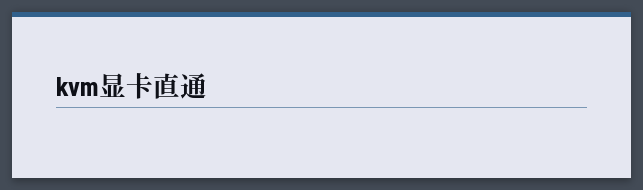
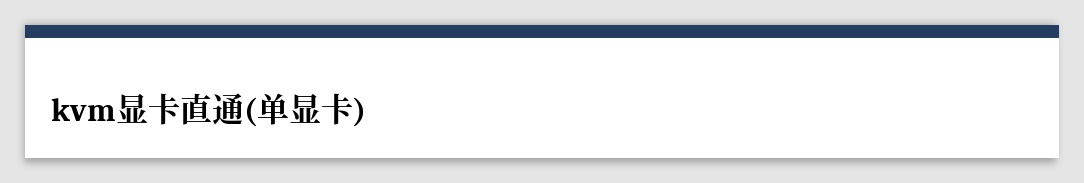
- kvm显卡直通
+ kvm显卡直通(单显卡)

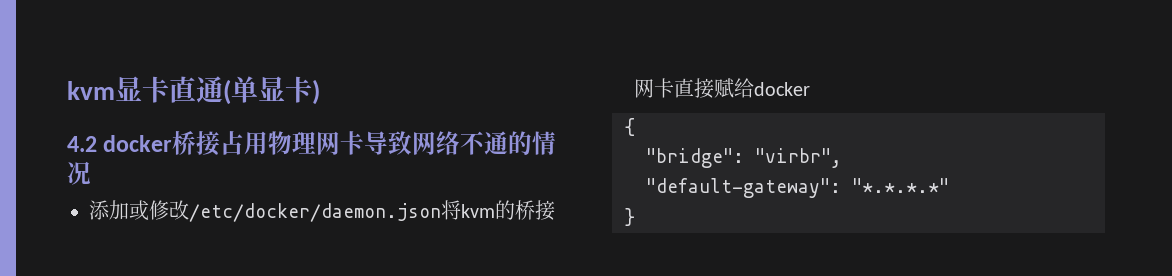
+ 4.2 docker桥接占用物理网卡导致网络不通的情况
+ 添加或修改/etc/docker/daemon.json将kvm的桥接网卡直接赋给docker
+ {
+ "bridge": "virbr",
+ "default-gateway": "*.*.*.*"
+ }

